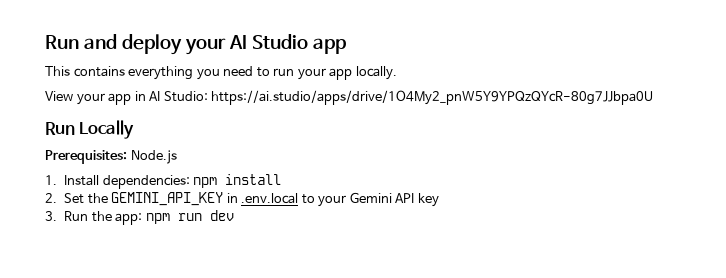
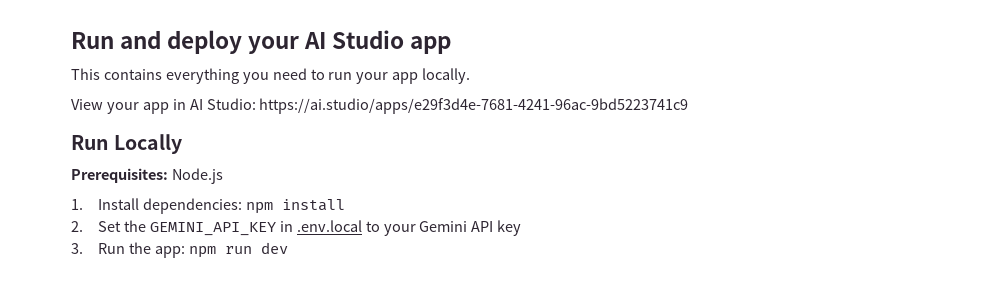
- View your app in AI Studio: https://ai.studio/apps/drive/1O4My2_pnW5Y9YPQzQYcR-80g7JJbpa0U
+ View your app in AI Studio: https://ai.studio/apps/e29f3d4e-7681-4241-96ac-9bd5223741c9

